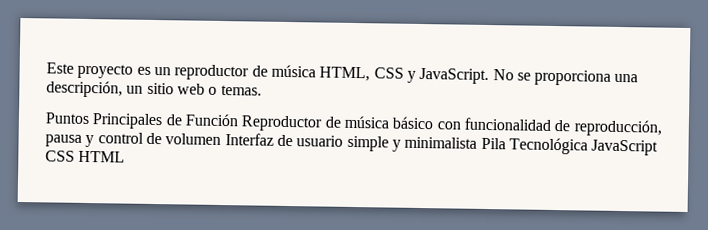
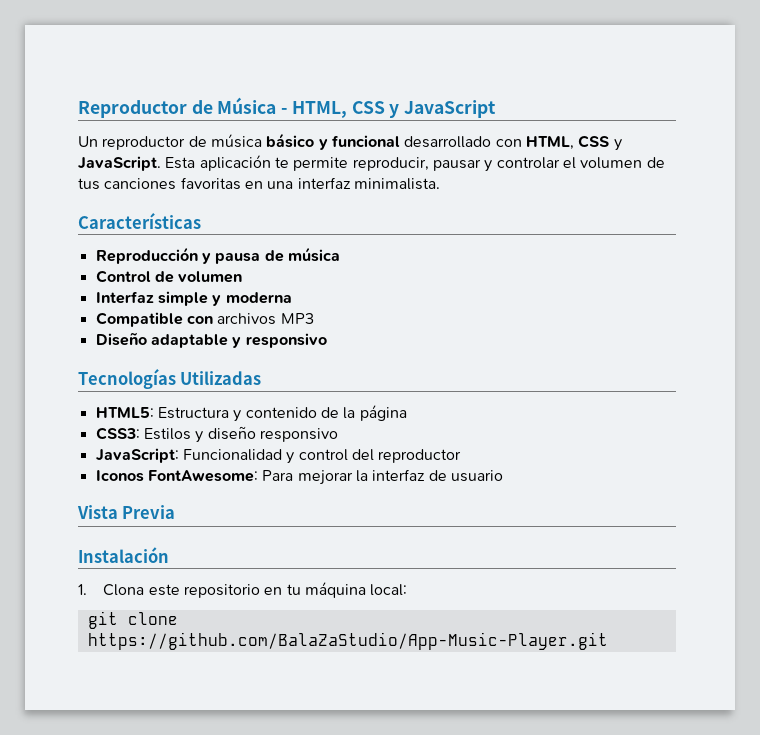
- Este proyecto es un reproductor de música HTML, CSS y JavaScript. No se proporciona una descripción, un sitio web o temas.
- Puntos Principales de Función Reproductor de música básico con funcionalidad de reproducción, pausa y control de volumen Interfaz de usuario simple y minimalista Pila Tecnológica JavaScript CSS HTML
+ Reproductor de Música - HTML, CSS y JavaScript
+ Un reproductor de música básico y funcional desarrollado con HTML, CSS y JavaScript. Esta aplicación te permite reproducir, pausar y controlar el volumen de tus canciones favoritas en una interfaz minimalista.
+ Características
+ Reproducción y pausa de música
+ Control de volumen
+ Interfaz simple y moderna
+ Compatible con archivos MP3
+ Diseño adaptable y responsivo
+ Tecnologías Utilizadas
+ HTML5: Estructura y contenido de la página
+ CSS3: Estilos y diseño responsivo
+ JavaScript: Funcionalidad y control del reproductor
+ Iconos FontAwesome: Para mejorar la interfaz de usuario
+ Vista Previa
+ Instalación
+ 1. Clona este repositorio en tu máquina local:
+ git clone https://github.com/BalaZaStudio/App-Music-Player.git

